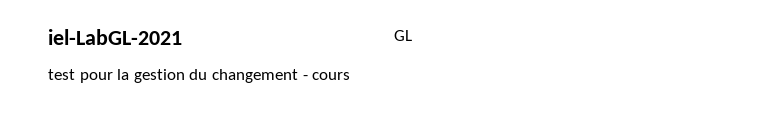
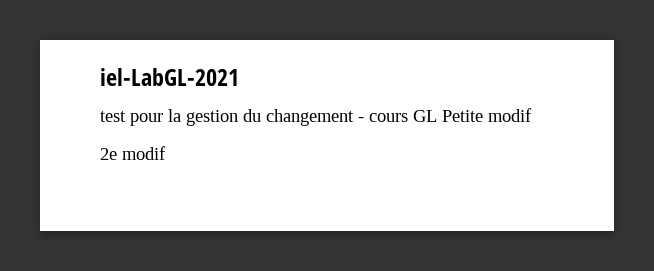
- test pour la gestion du changement - cours GL
+ test pour la gestion du changement - cours GL Petite modif
+ 2e modif

